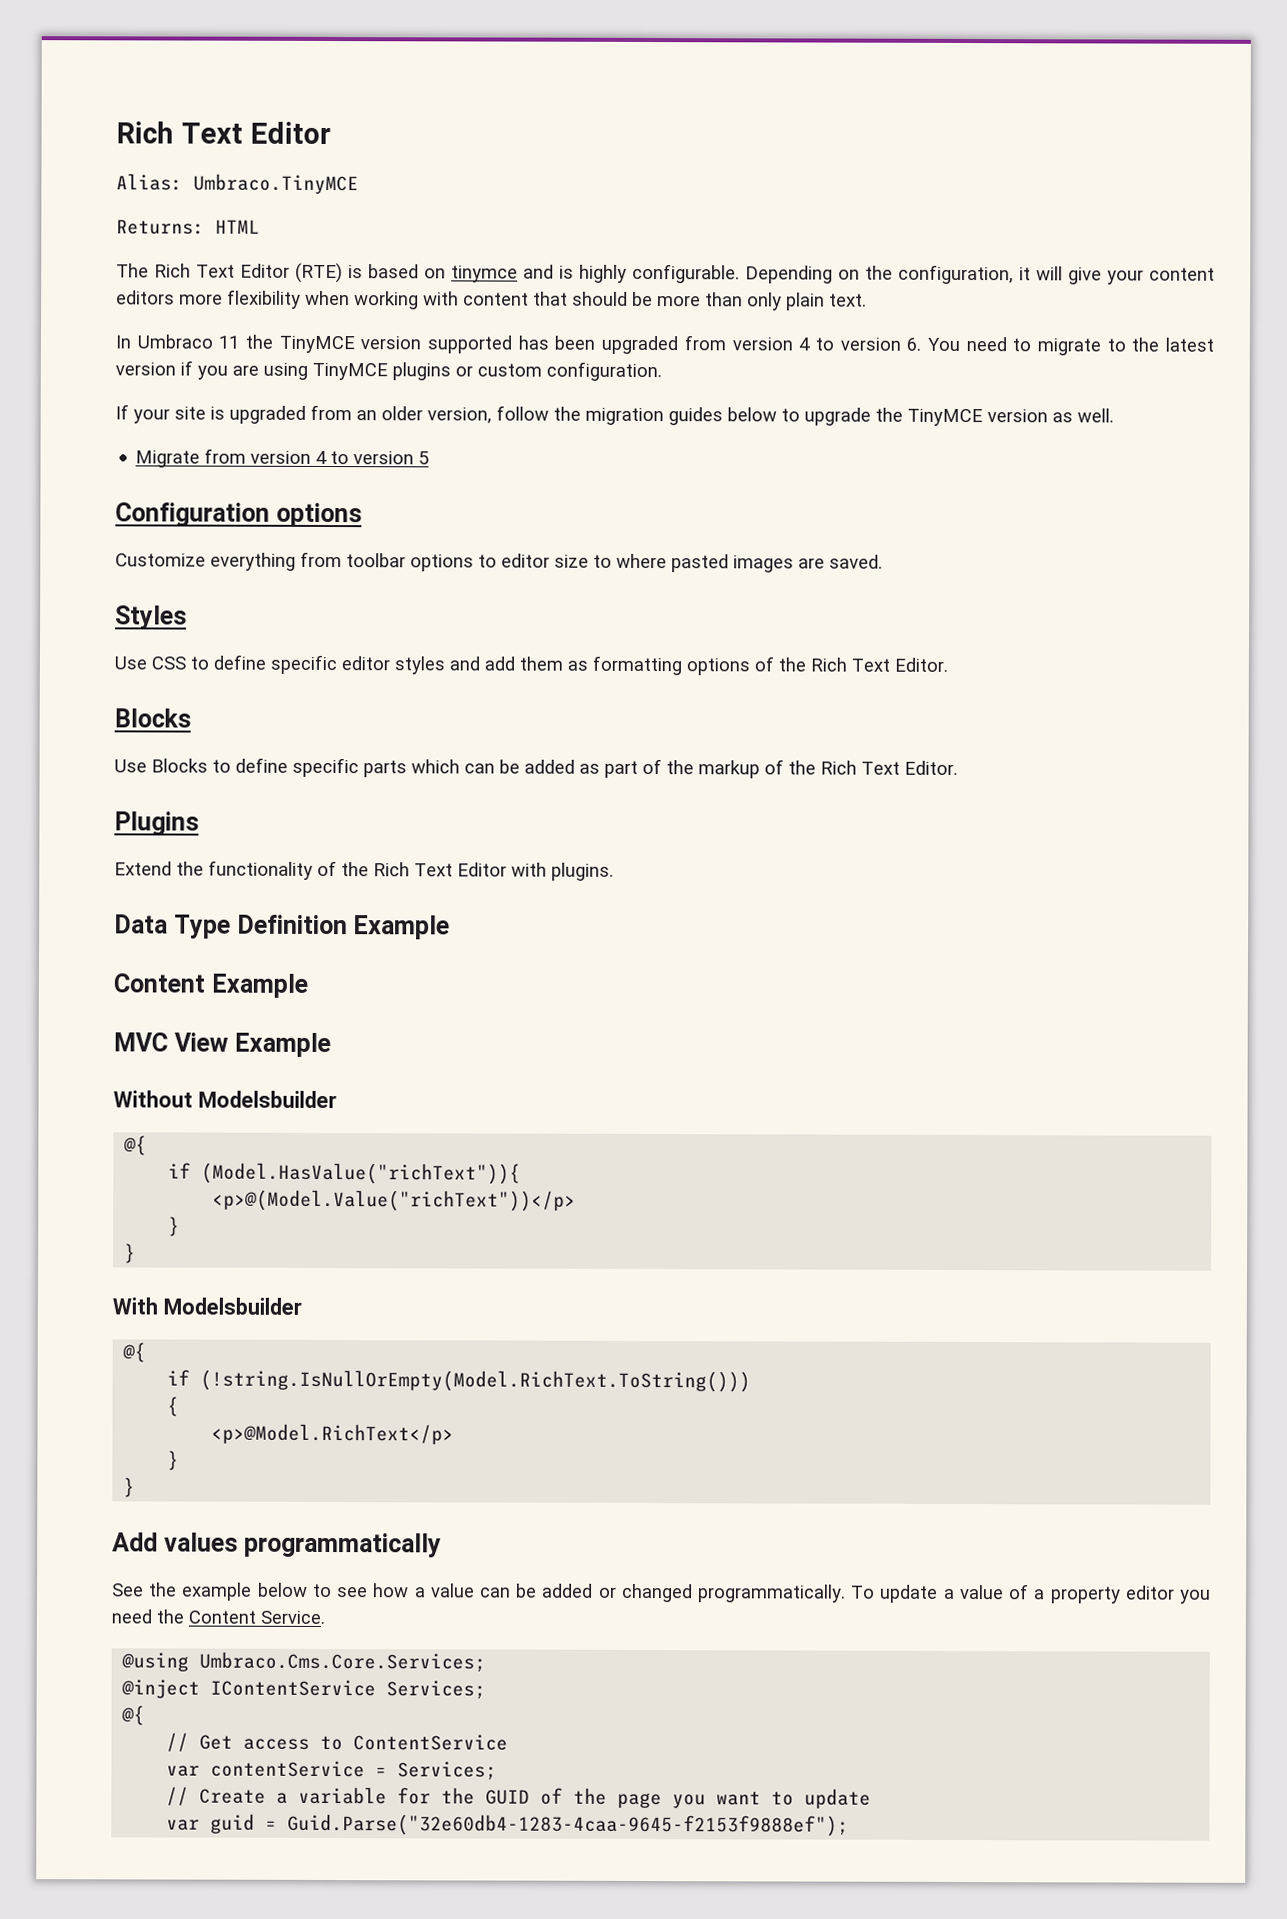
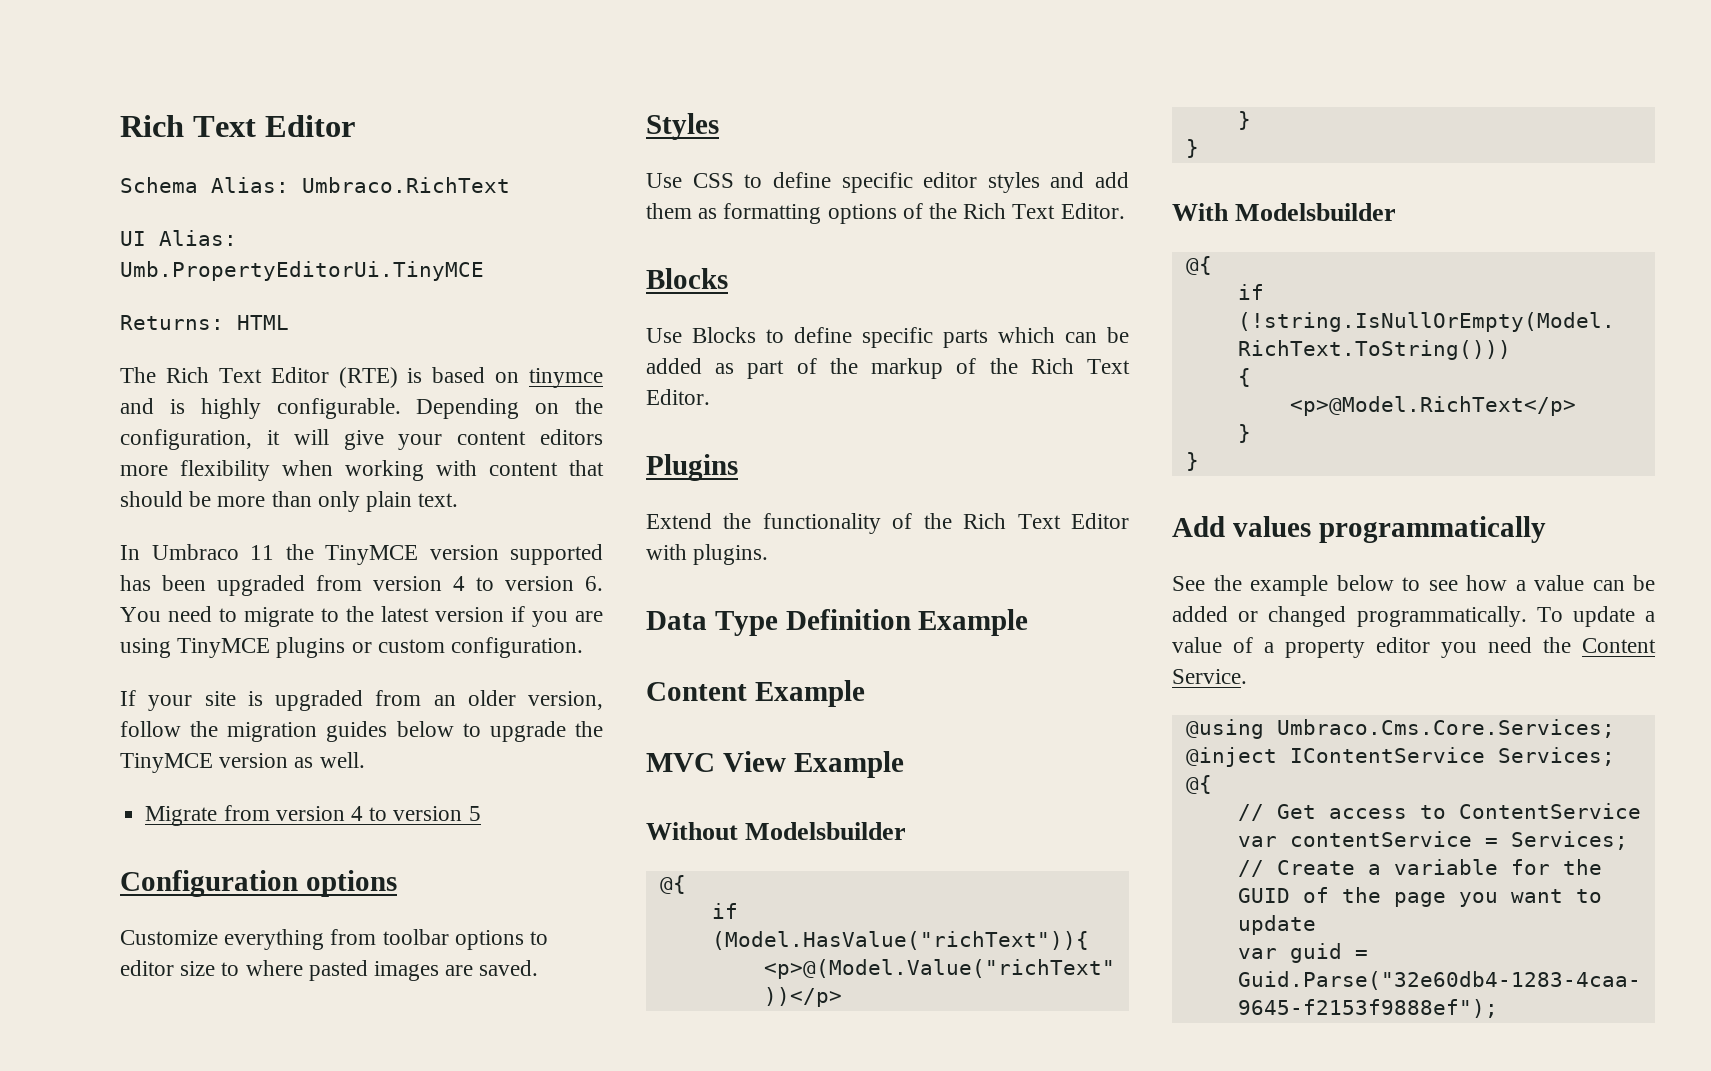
- Alias: Umbraco.TinyMCE
+ Schema Alias: Umbraco.RichText
+ UI Alias: Umb.PropertyEditorUi.TinyMCE

